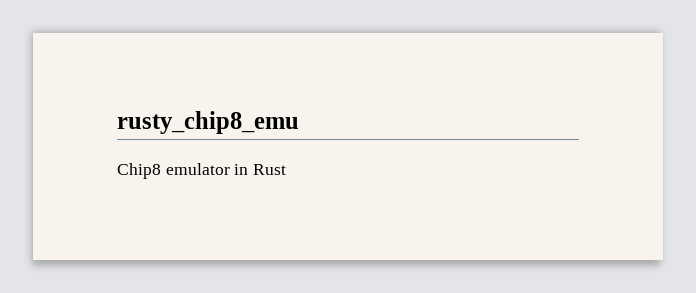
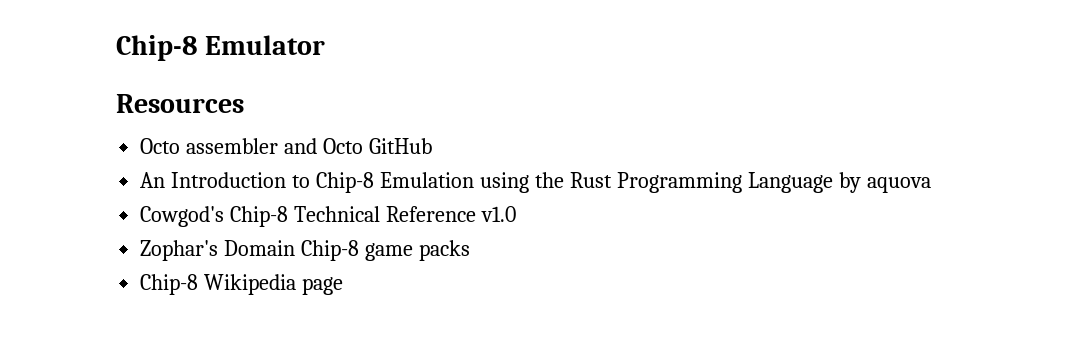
- rusty_chip8_emu
- Chip8 emulator in Rust
+ Chip-8 Emulator
+ Resources
+ Octo assembler and Octo GitHub
+ An Introduction to Chip-8 Emulation using the Rust Programming Language by aquova
+ Cowgod's Chip-8 Technical Reference v1.0
+ Zophar's Domain Chip-8 game packs
+ Chip-8 Wikipedia page

